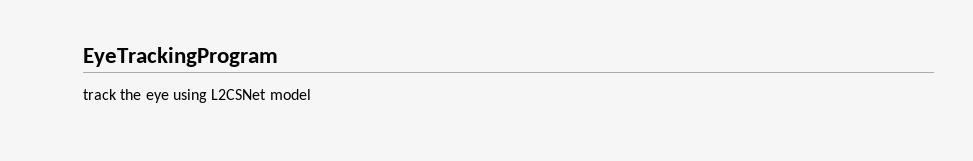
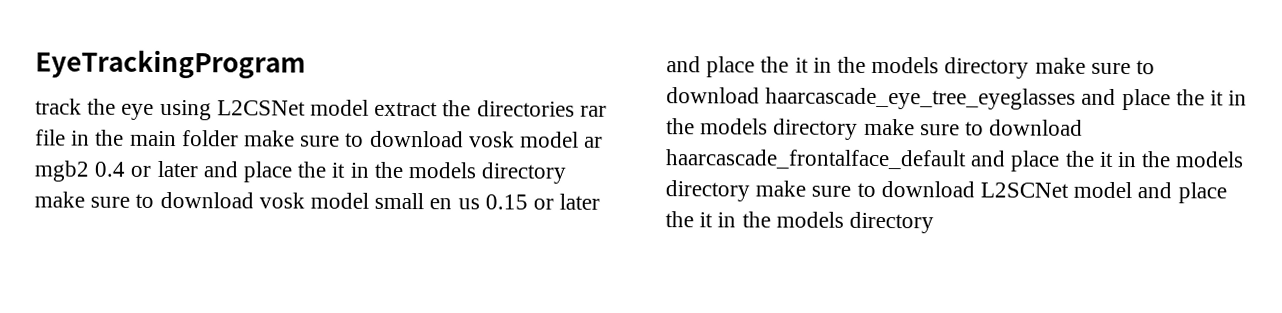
- track the eye using L2CSNet model
+ track the eye using L2CSNet model extract the directories rar file in the main folder make sure to download vosk model ar mgb2 0.4 or later and place the it in the models directory make sure to download vosk model small en us 0.15 or later and place the it in the models directory make sure to download haarcascade_eye_tree_eyeglasses and place the it in the models directory make sure to download haarcascade_frontalface_default and place the it in the models directory make sure to download L2SCNet model and place the it in the models directory

